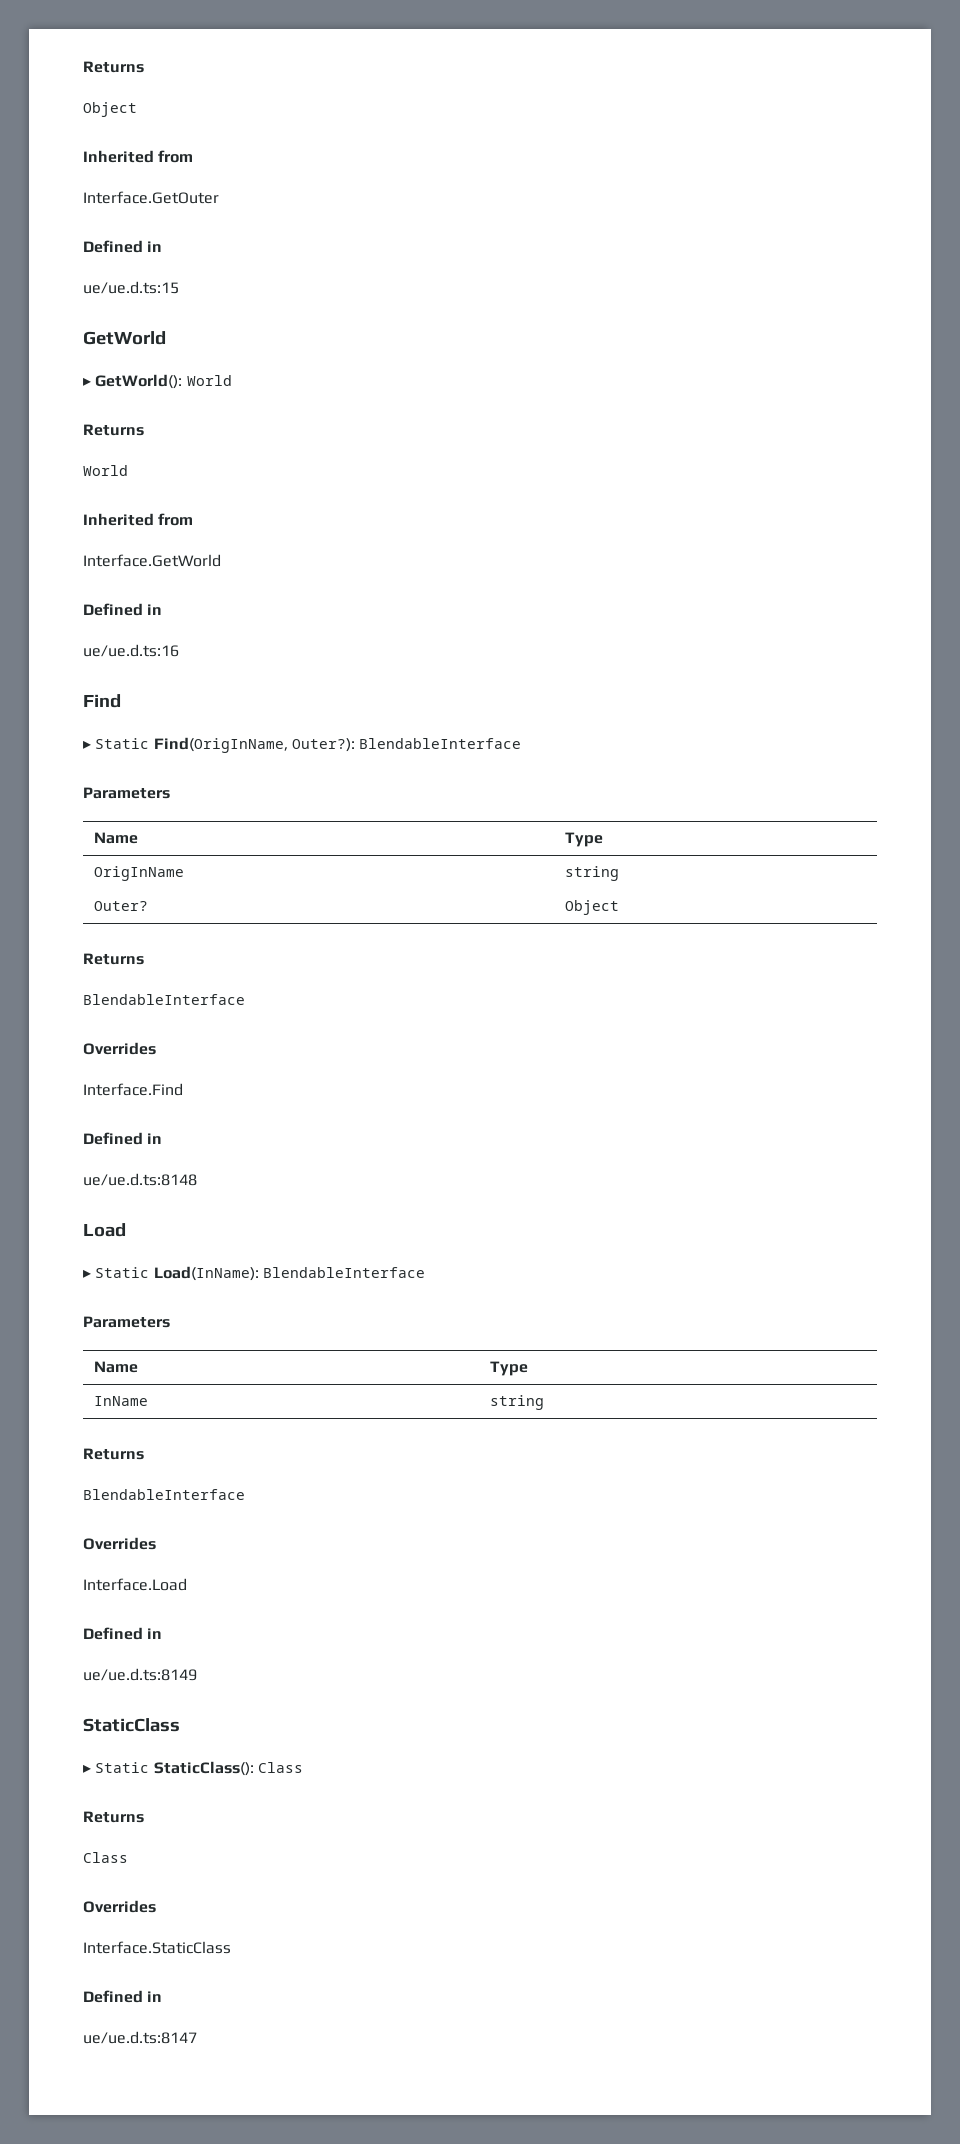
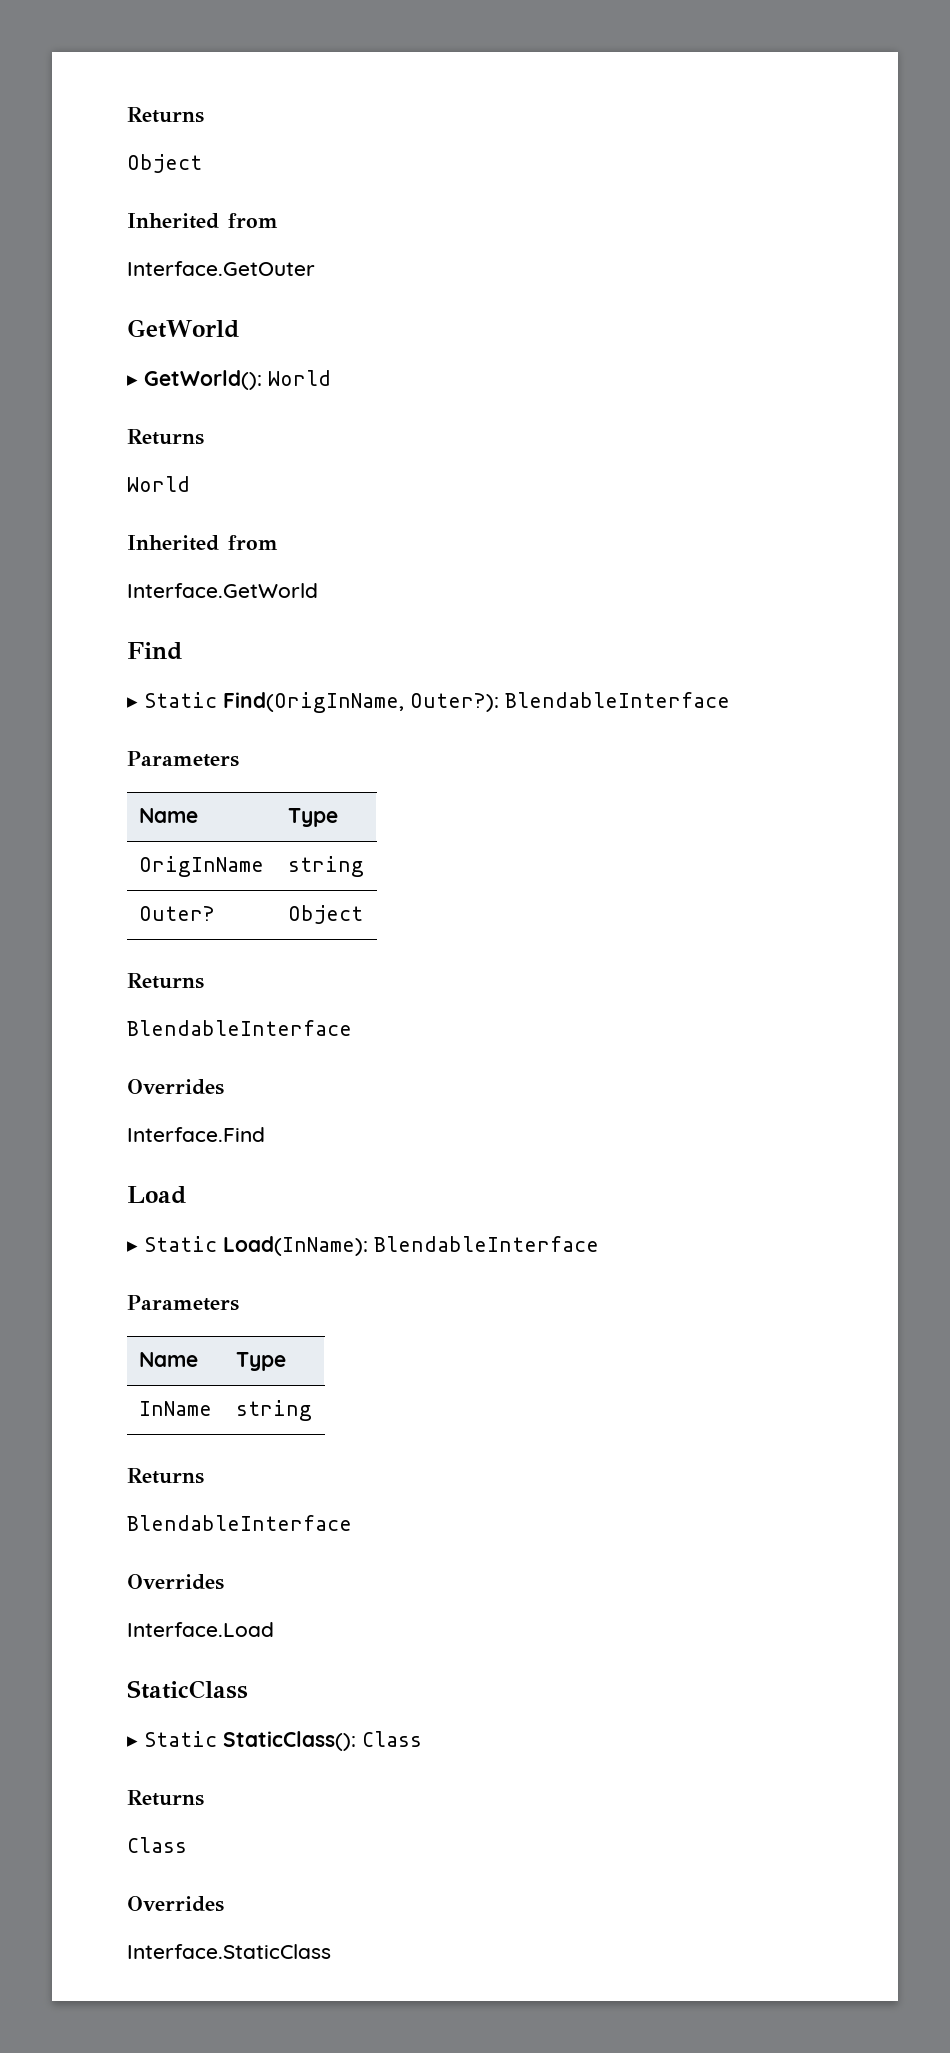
  Interface.GetOuter
- Defined in
- ue/ue.d.ts:15
  Interface.GetWorld
- Defined in
- ue/ue.d.ts:16
  Interface.Find
- Defined in
- ue/ue.d.ts:8148
  Interface.Load
- Defined in
- ue/ue.d.ts:8149
  Interface.StaticClass
- Defined in
- ue/ue.d.ts:8147

